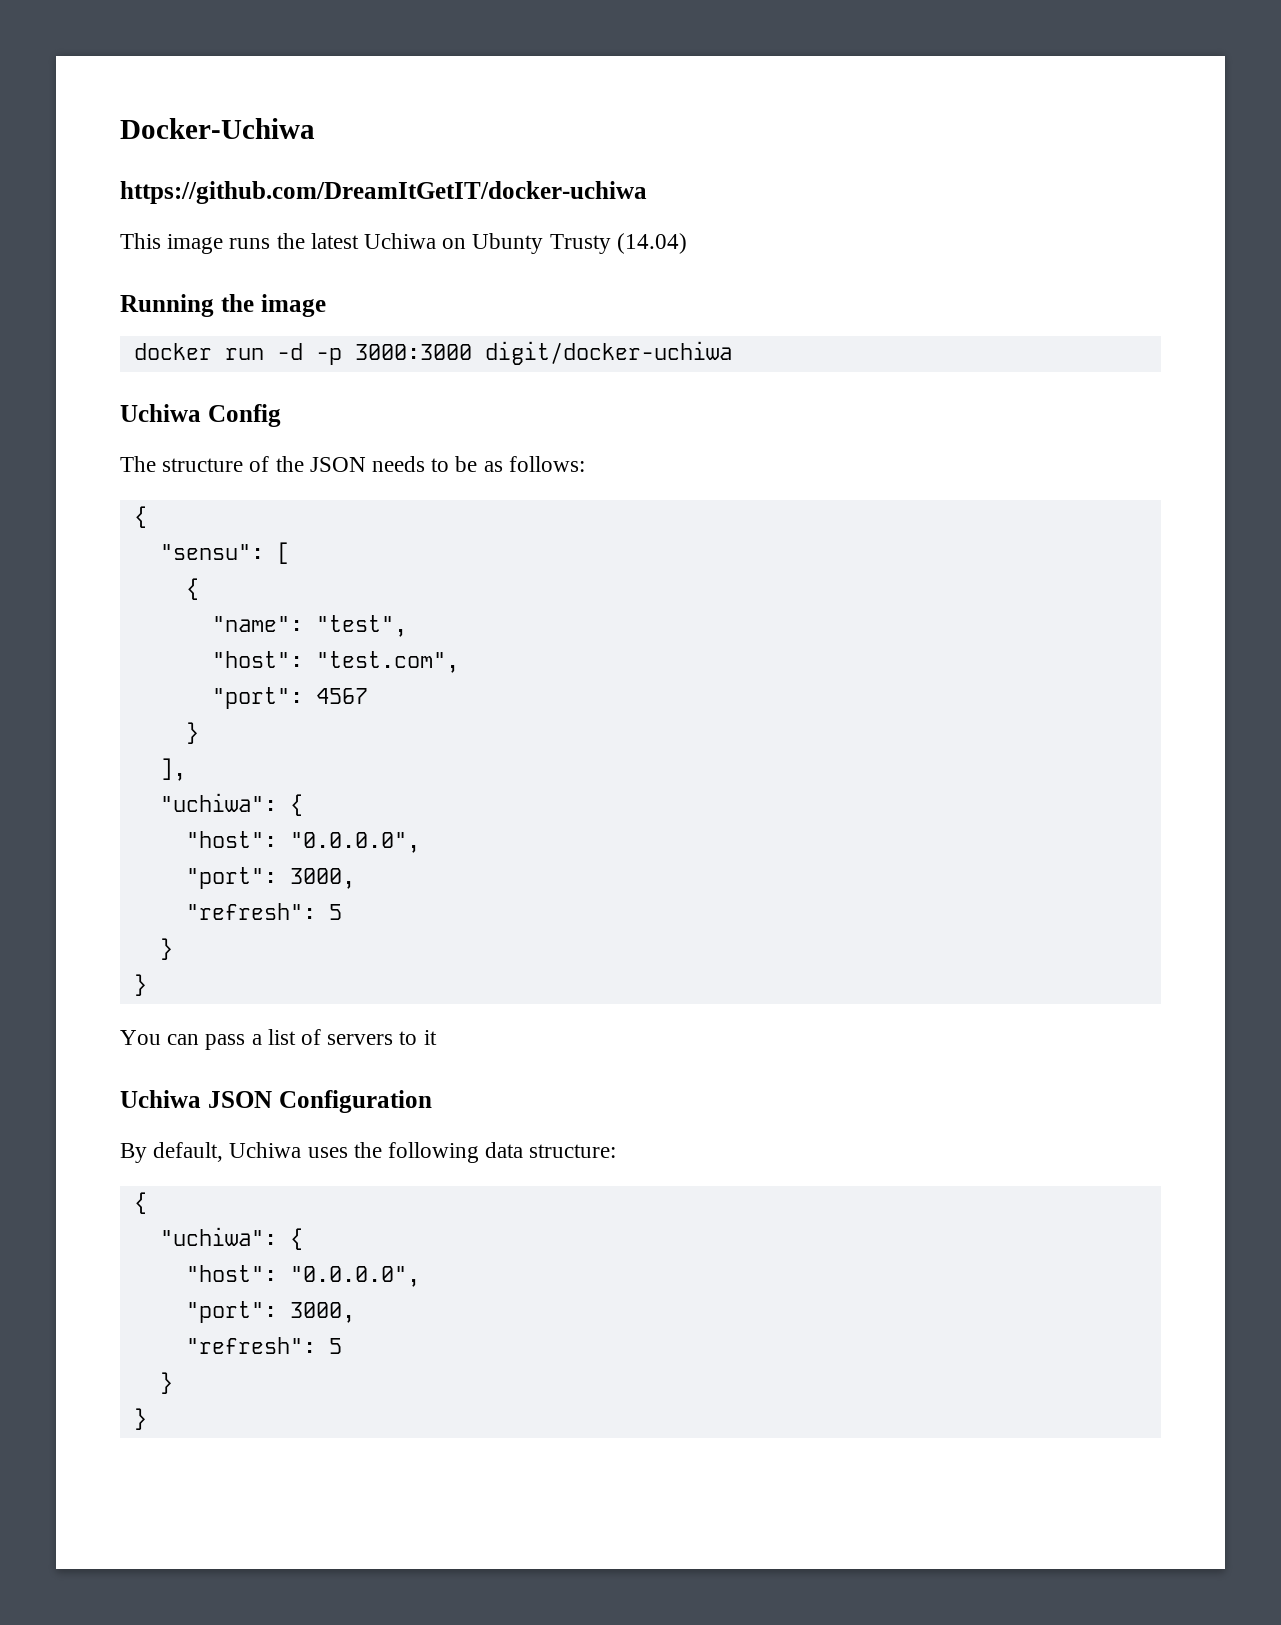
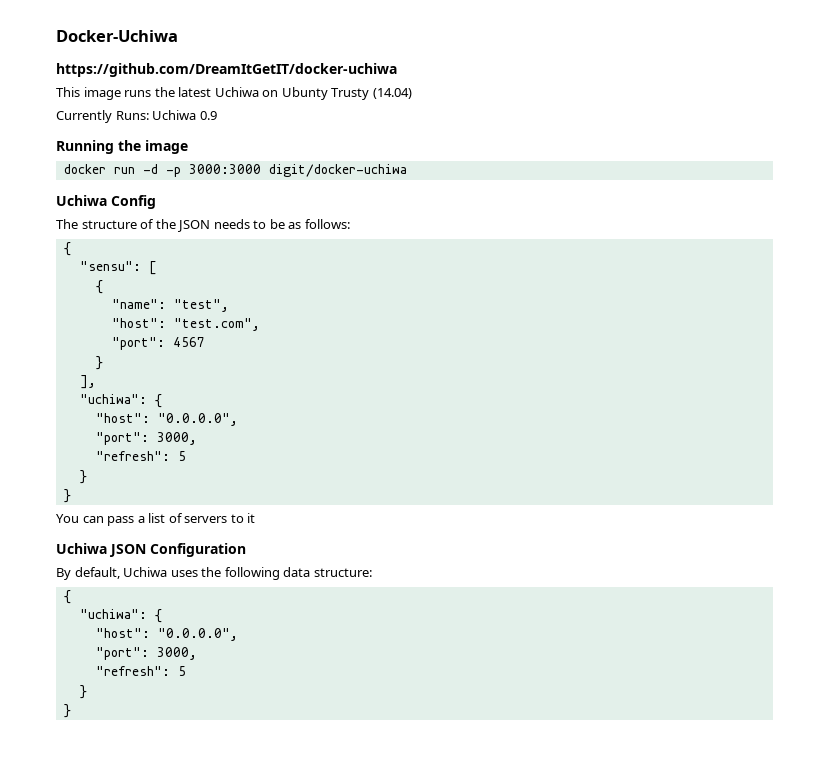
+ Currently Runs: Uchiwa 0.9

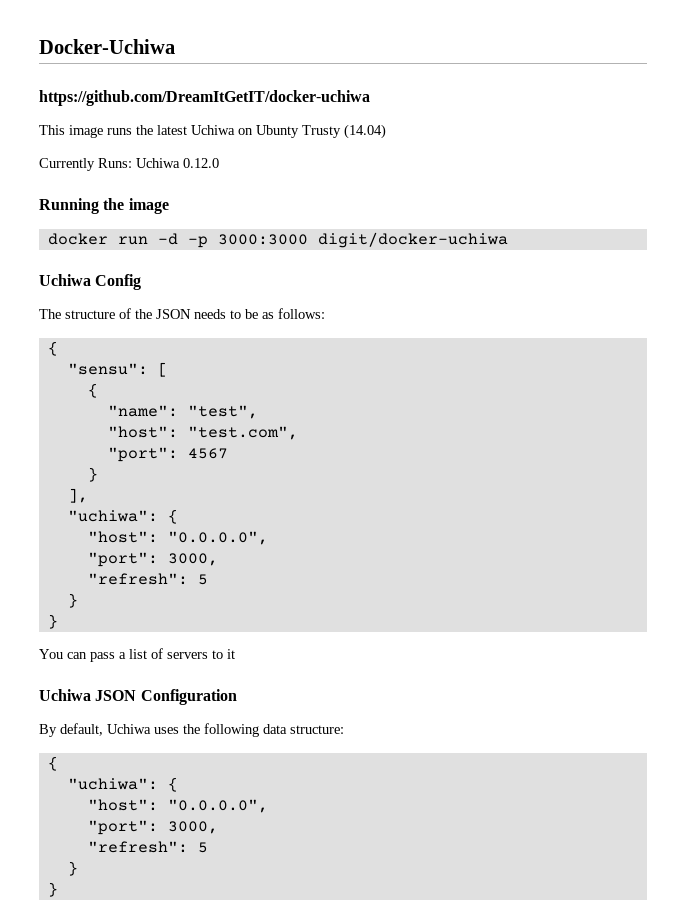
- Currently Runs: Uchiwa 0.9
+ Currently Runs: Uchiwa 0.12.0

